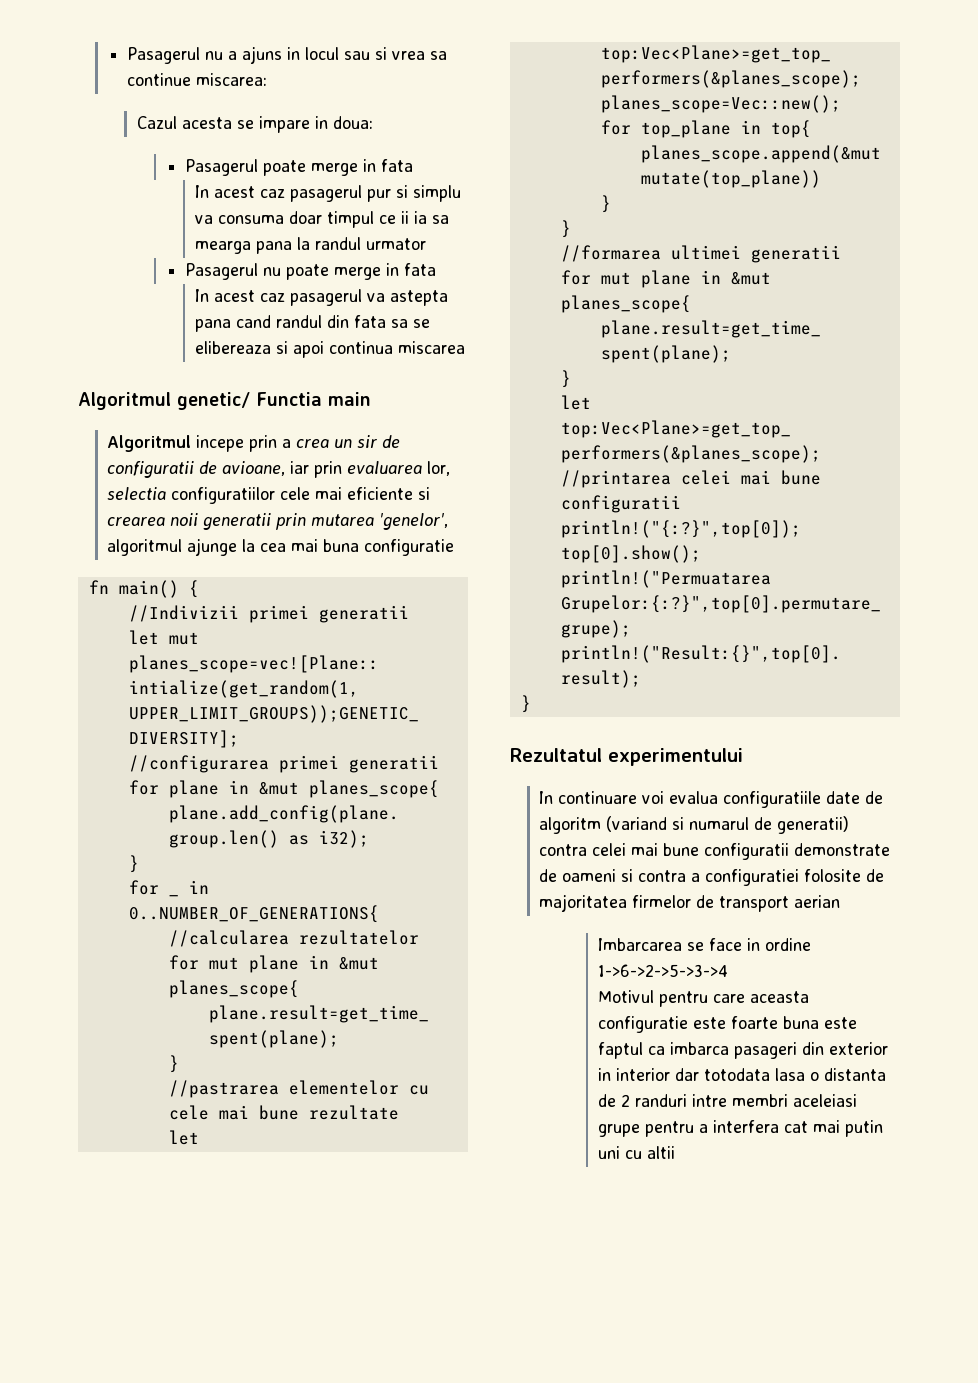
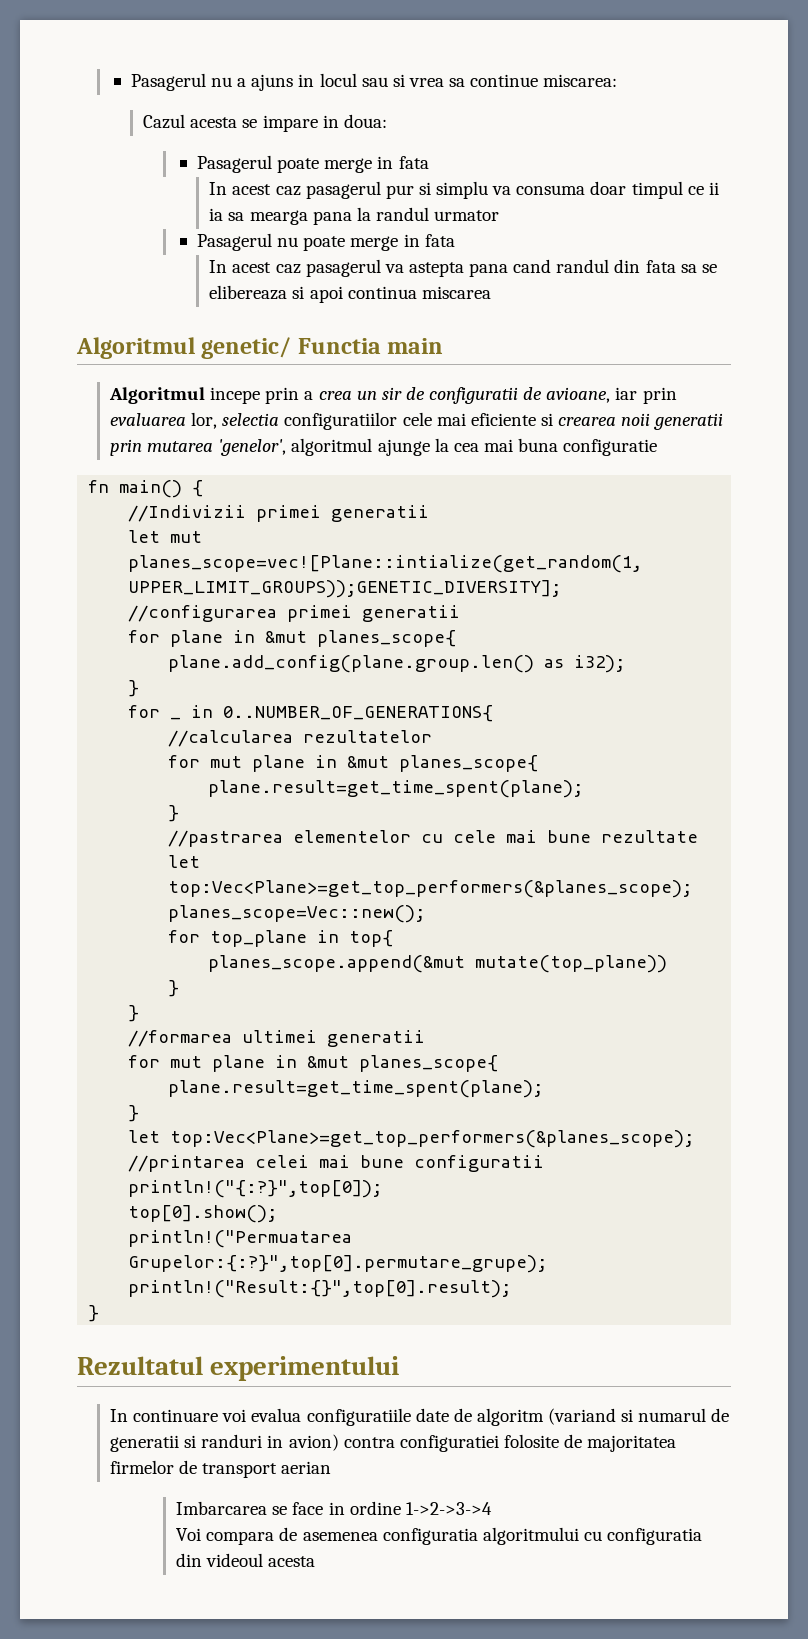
- In continuare voi evalua configuratiile date de algoritm (variand si numarul de generatii) contra celei mai bune configuratii demonstrate de oameni si contra a configuratiei folosite de majoritatea firmelor de transport aerian
+ In continuare voi evalua configuratiile date de algoritm (variand si numarul de generatii si randuri in avion) contra configuratiei folosite de majoritatea firmelor de transport aerian
- Imbarcarea se face in ordine 1->6->2->5->3->4
- Motivul pentru care aceasta configuratie este foarte buna este faptul ca imbarca pasageri din exterior in interior dar totodata lasa o distanta de 2 randuri intre membri aceleiasi grupe pentru a interfera cat mai putin uni cu altii
+ Imbarcarea se face in ordine 1->2->3->4
+ Voi compara de asemenea configuratia algoritmului cu configuratia din videoul acesta

